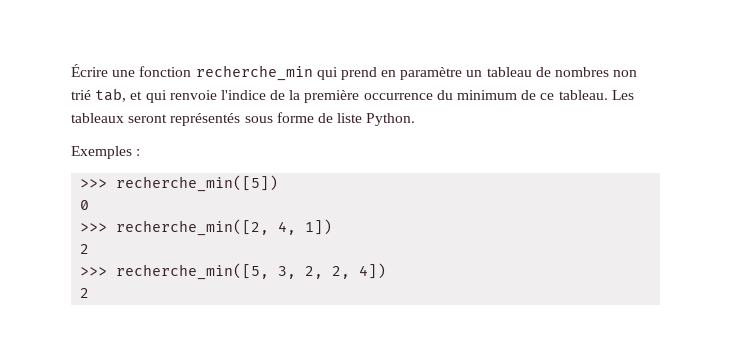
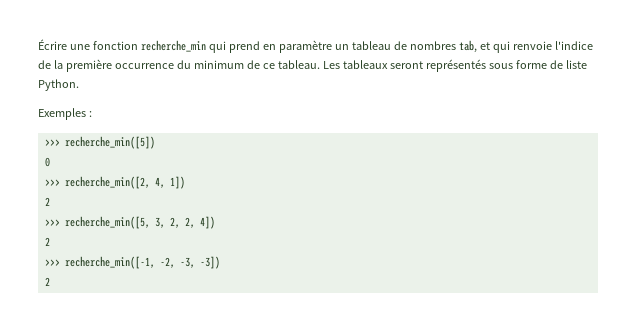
- Écrire une fonction recherche_min qui prend en paramètre un tableau de nombres non trié tab, et qui renvoie l'indice de la première occurrence du minimum de ce tableau.
+ Écrire une fonction recherche_min qui prend en paramètre un tableau de nombres tab, et qui renvoie l'indice de la première occurrence du minimum de ce tableau.
+ >>> recherche_min([-1, -2, -3, -3])
+ 2

